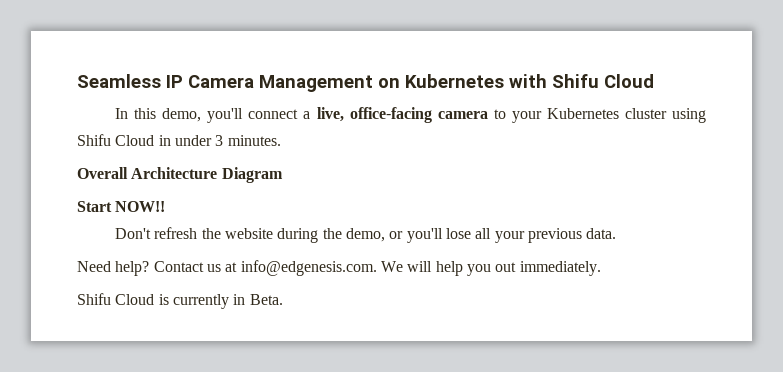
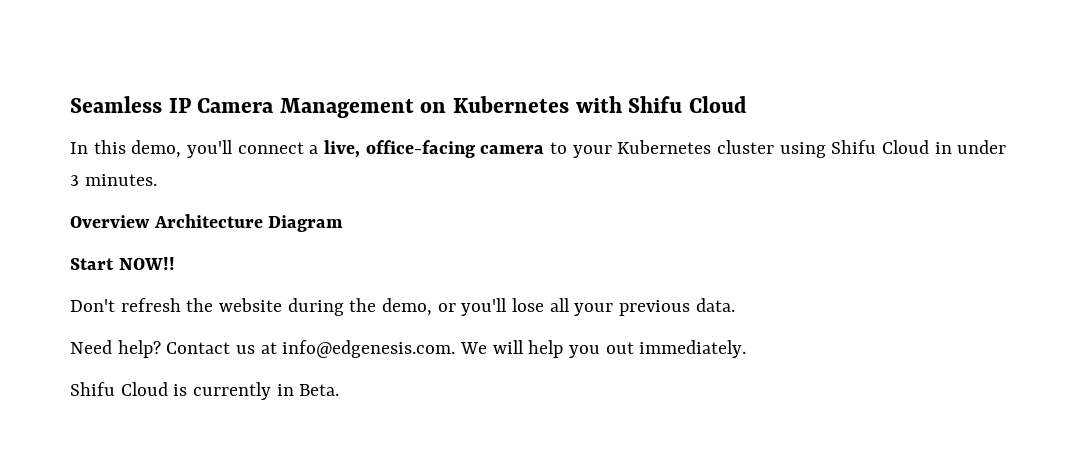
- Overall Architecture Diagram
+ Overview Architecture Diagram

